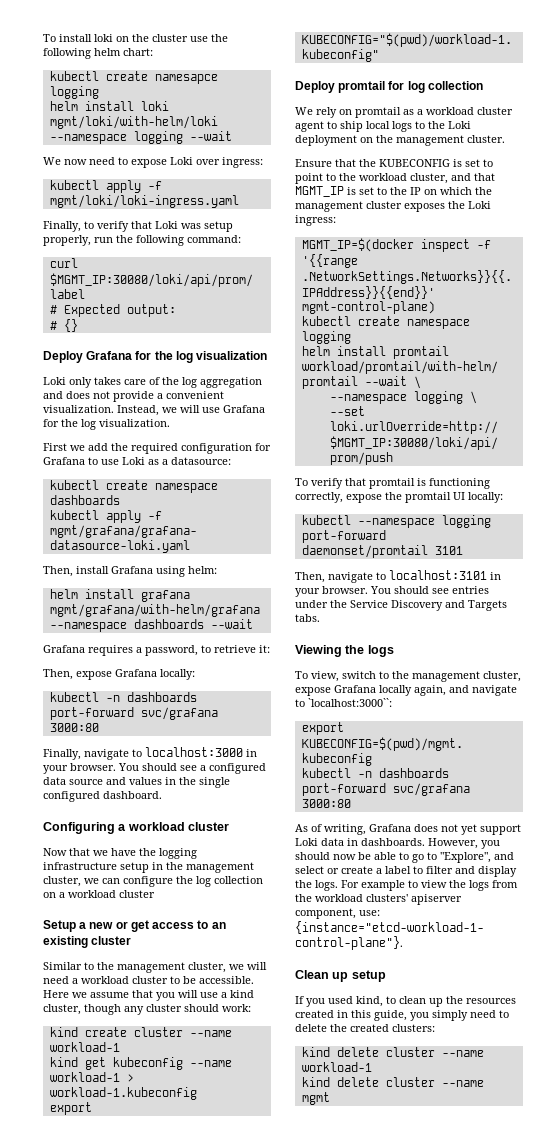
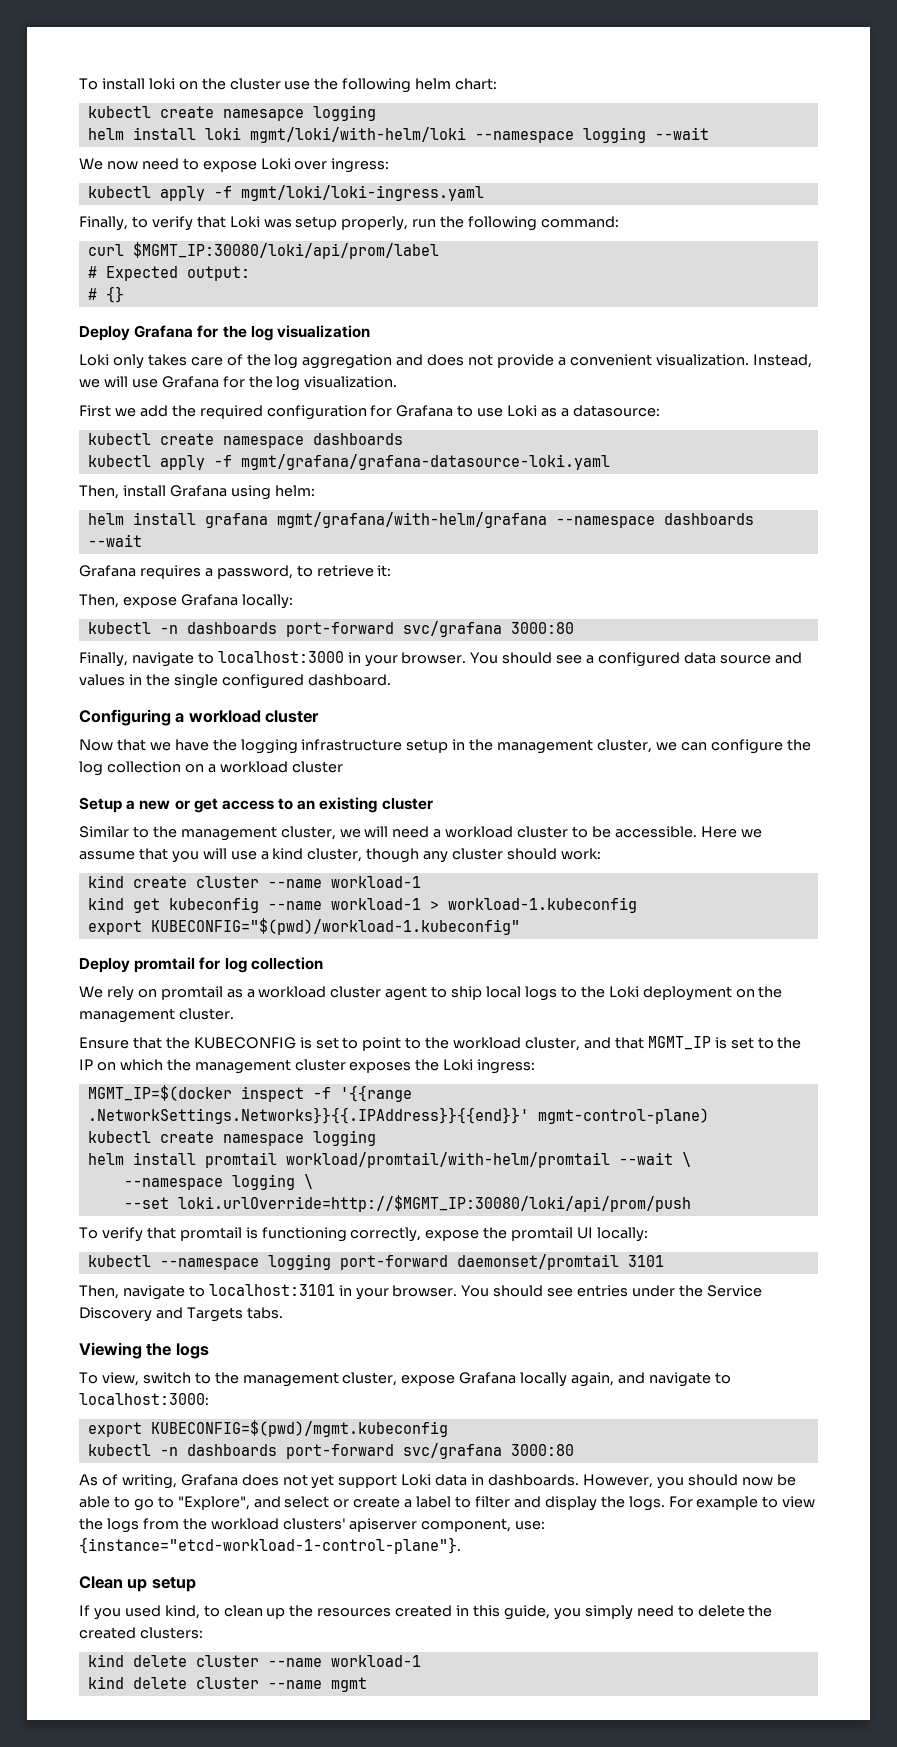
- To view, switch to the management cluster, expose Grafana locally again, and navigate to `localhost:3000``:
+ To view, switch to the management cluster, expose Grafana locally again, and navigate to localhost:3000:

